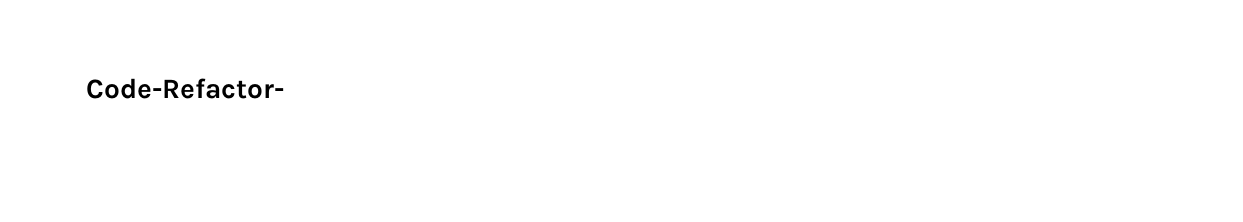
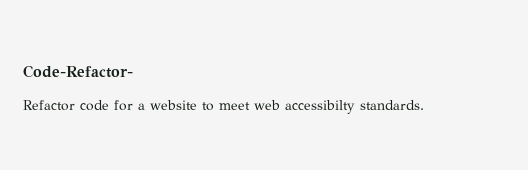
+ Refactor code for a website to meet web accessibilty standards.

